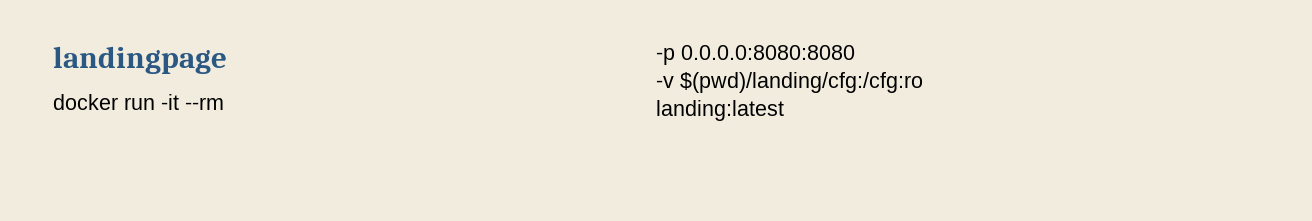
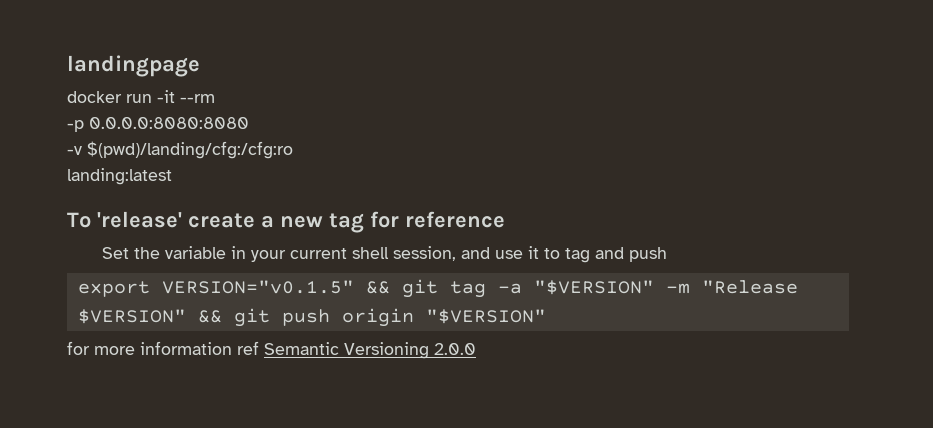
+ To 'release' create a new tag for reference
+ Set the variable in your current shell session, and use it to tag and push
+ export VERSION="v0.1.5" && git tag -a "$VERSION" -m "Release $VERSION" && git push origin "$VERSION"
+ for more information ref Semantic Versioning 2.0.0

